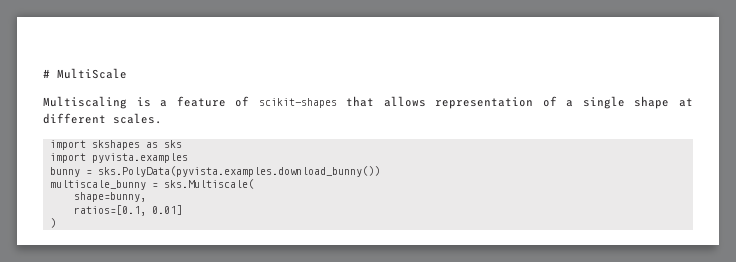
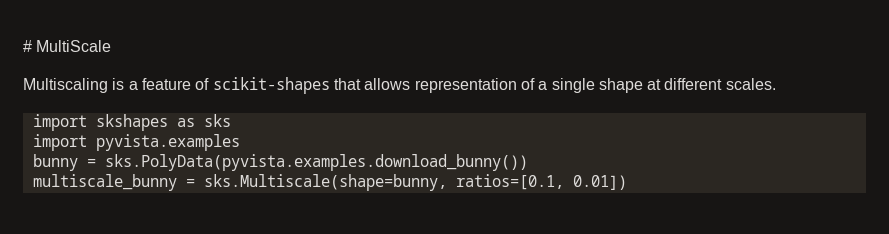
- multiscale_bunny = sks.Multiscale(
- shape=bunny,
- ratios=[0.1, 0.01]
- )
+ multiscale_bunny = sks.Multiscale(shape=bunny, ratios=[0.1, 0.01])

